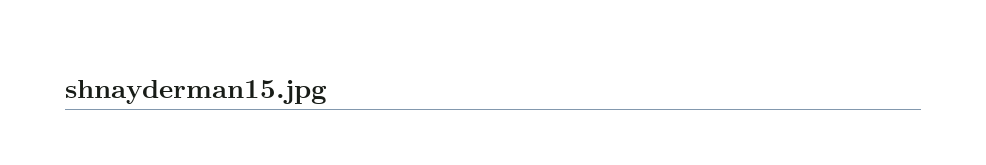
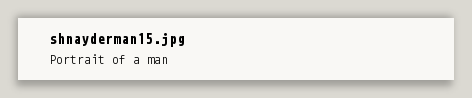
+ Portrait of a man

